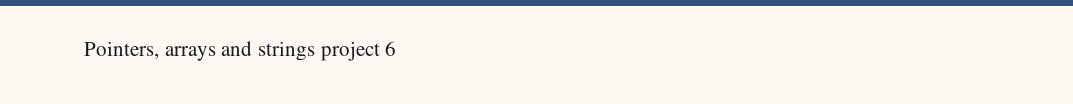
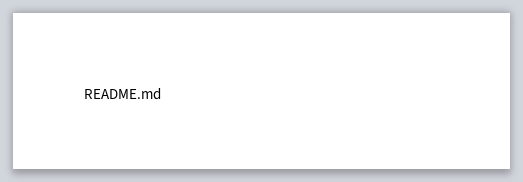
- Pointers, arrays and strings project 6
+ README.md

